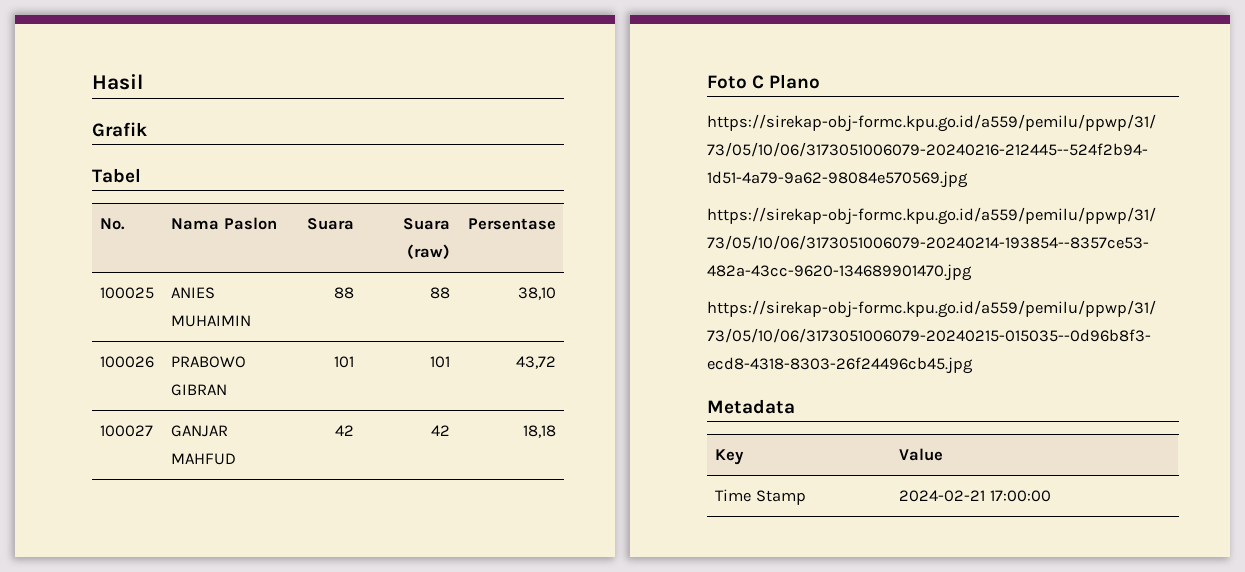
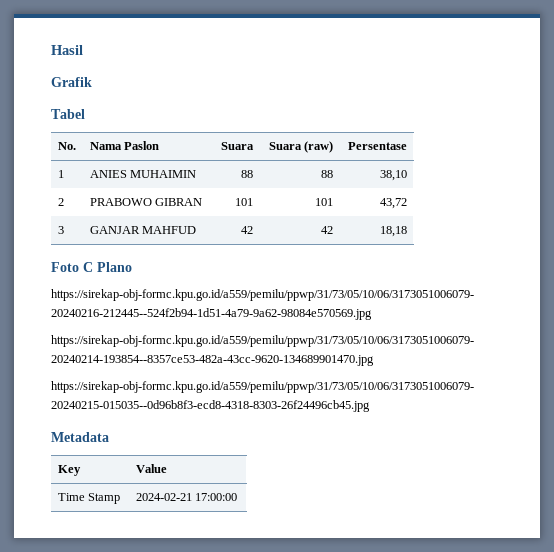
- 100025 | ANIES MUHAIMIN | 88 | 88 | 38,10
+ 1 | ANIES MUHAIMIN | 88 | 88 | 38,10
- 100026 | PRABOWO GIBRAN | 101 | 101 | 43,72
+ 2 | PRABOWO GIBRAN | 101 | 101 | 43,72
- 100027 | GANJAR MAHFUD | 42 | 42 | 18,18
+ 3 | GANJAR MAHFUD | 42 | 42 | 18,18

